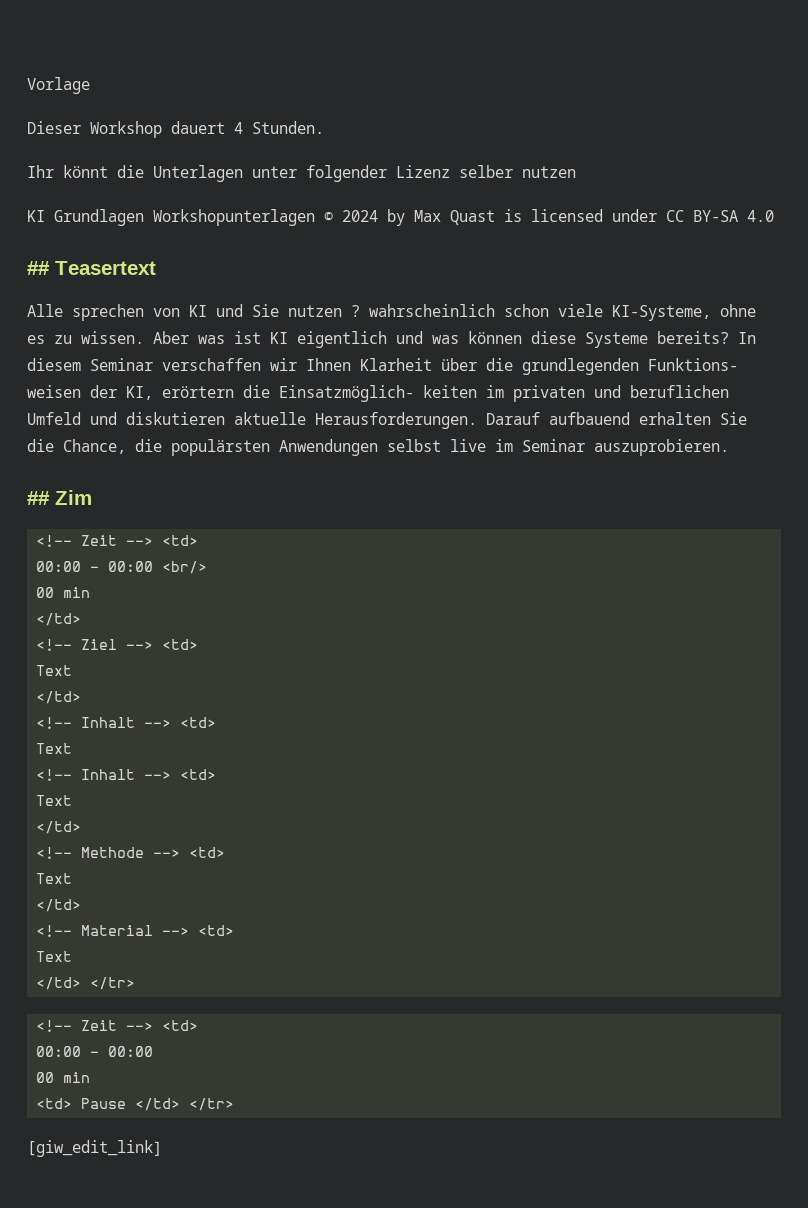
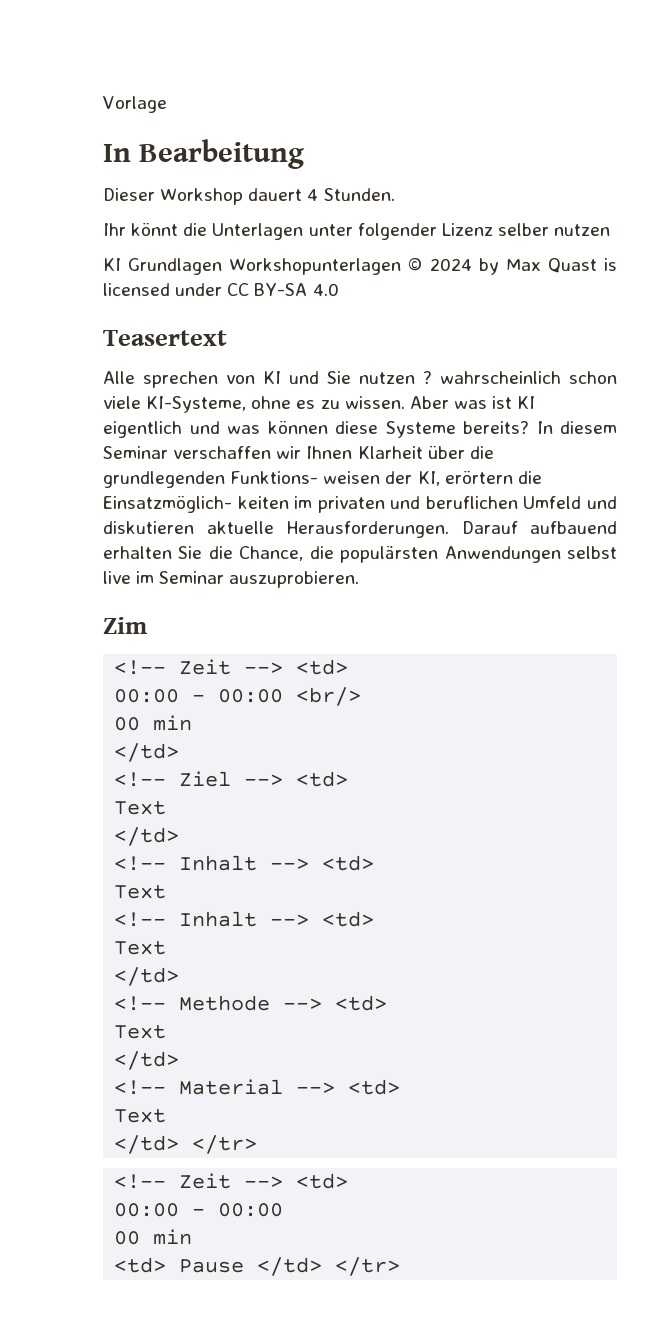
+ In Bearbeitung
- ## Teasertext
+ Teasertext
- ## Zim
+ Zim
- [giw_edit_link]

